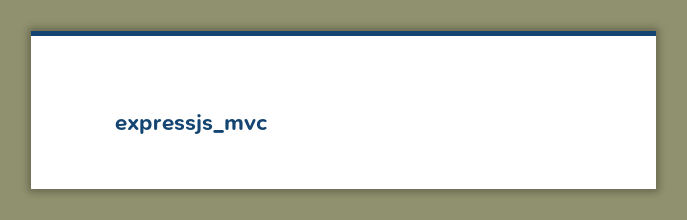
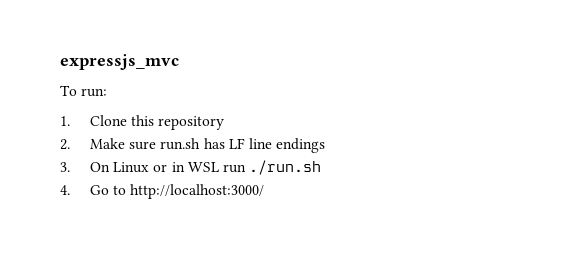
+ To run:
+ 1. Clone this repository
+ 2. Make sure run.sh has LF line endings
+ 3. On Linux or in WSL run ./run.sh
+ 4. Go to http://localhost:3000/

